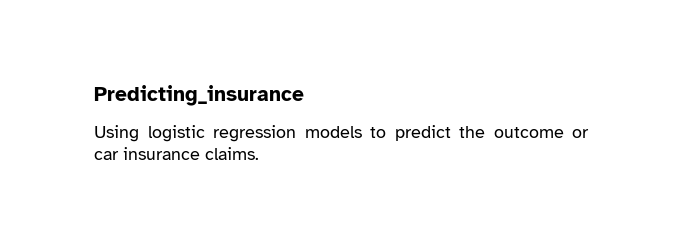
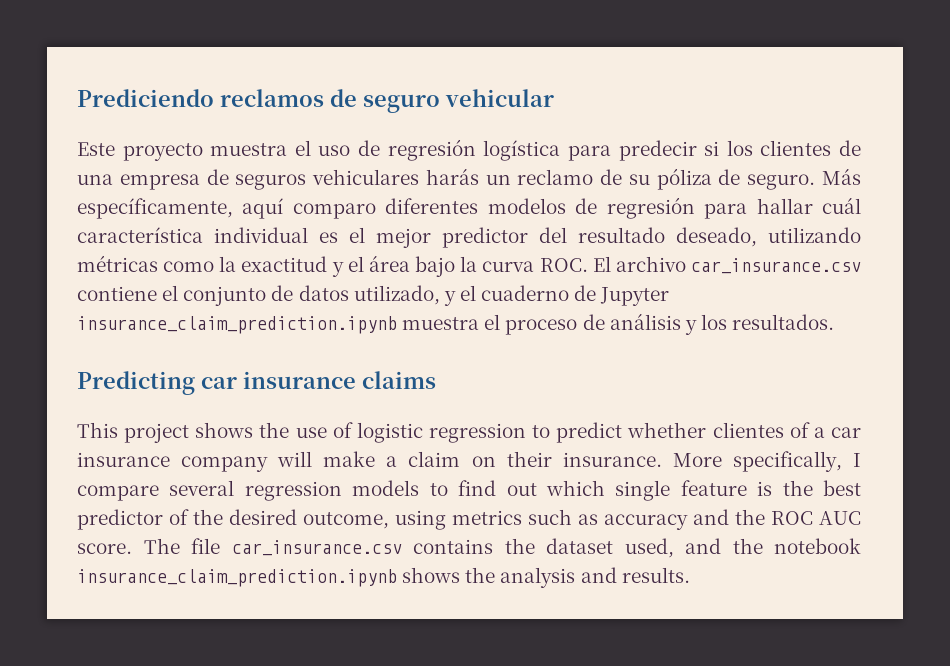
- Predicting_insurance
- Using logistic regression models to predict the outcome or car insurance claims.
+ Prediciendo reclamos de seguro vehicular
+ Este proyecto muestra el uso de regresión logística para predecir si los clientes de una empresa de seguros vehiculares harás un reclamo de su póliza de seguro. Más específicamente, aquí comparo diferentes modelos de regresión para hallar cuál característica individual es el mejor predictor del resultado deseado, utilizando métricas como la exactitud y el área bajo la curva ROC. El archivo car_insurance.csv contiene el conjunto de datos utilizado, y el cuaderno de Jupyter insurance_claim_prediction.ipynb muestra el proceso de análisis y los resultados.
+ Predicting car insurance claims
+ This project shows the use of logistic regression to predict whether clientes of a car insurance company will make a claim on their insurance. More specifically, I compare several regression models to find out which single feature is the best predictor of the desired outcome, using metrics such as accuracy and the ROC AUC score. The file car_insurance.csv contains the dataset used, and the notebook insurance_claim_prediction.ipynb shows the analysis and results.

